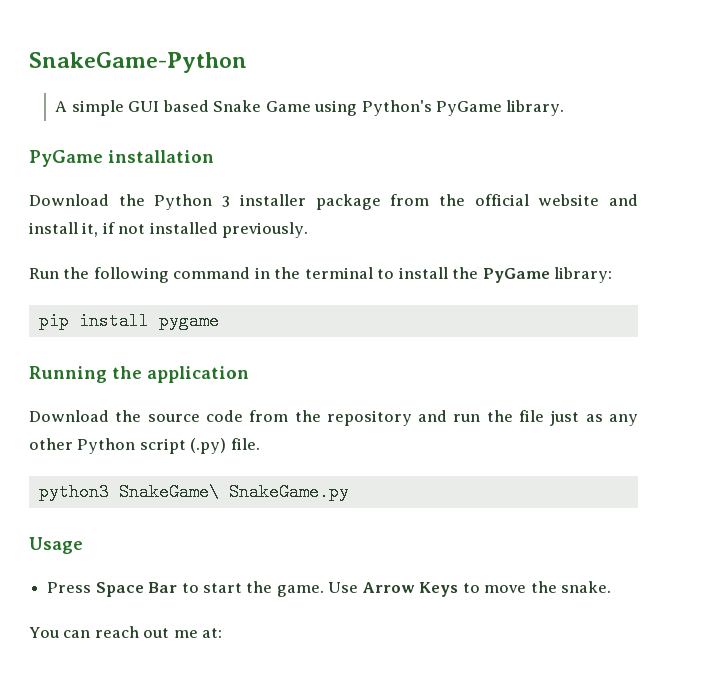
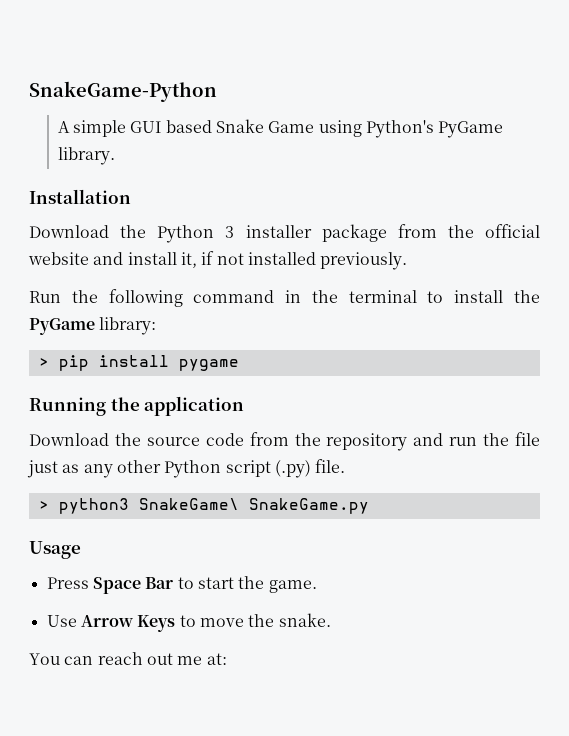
- PyGame installation
+ Installation
- pip install pygame
+ > pip install pygame
- python3 SnakeGame\ SnakeGame.py
+ > python3 SnakeGame\ SnakeGame.py
- Press Space Bar to start the game. Use Arrow Keys to move the snake.
+ Press Space Bar to start the game.
+ Use Arrow Keys to move the snake.

